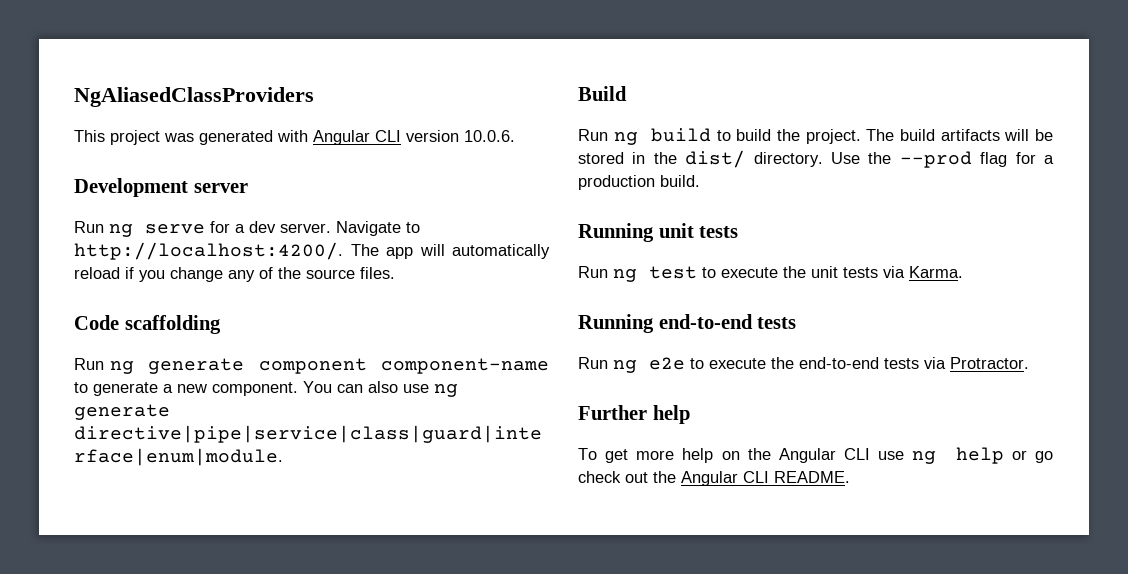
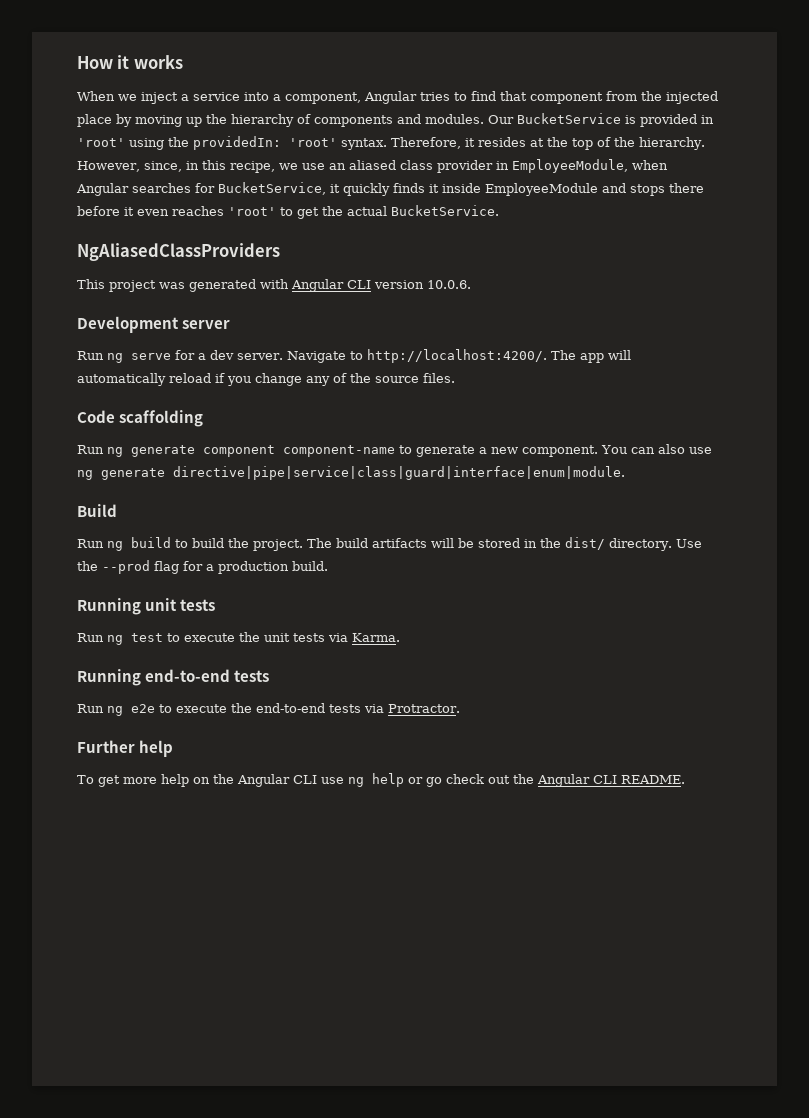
+ How it works
+ When we inject a service into a component, Angular tries to find that component from the injected place by moving up the hierarchy of components and modules. Our BucketService is provided in 'root' using the providedIn: 'root' syntax. Therefore, it resides at the top of the hierarchy. However, since, in this recipe, we use an aliased class provider in EmployeeModule, when Angular searches for BucketService, it quickly finds it inside EmployeeModule and stops there before it even reaches 'root' to get the actual BucketService.

